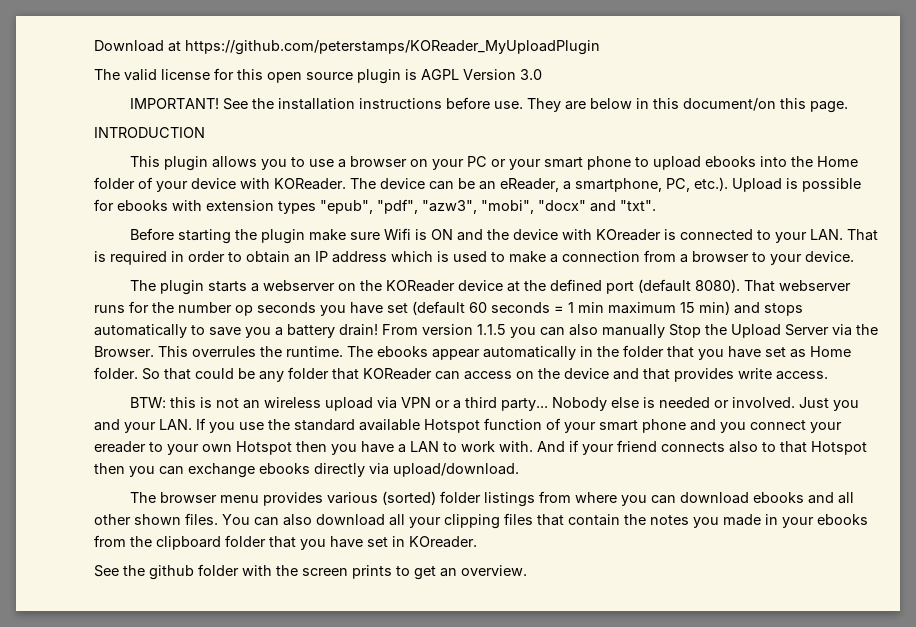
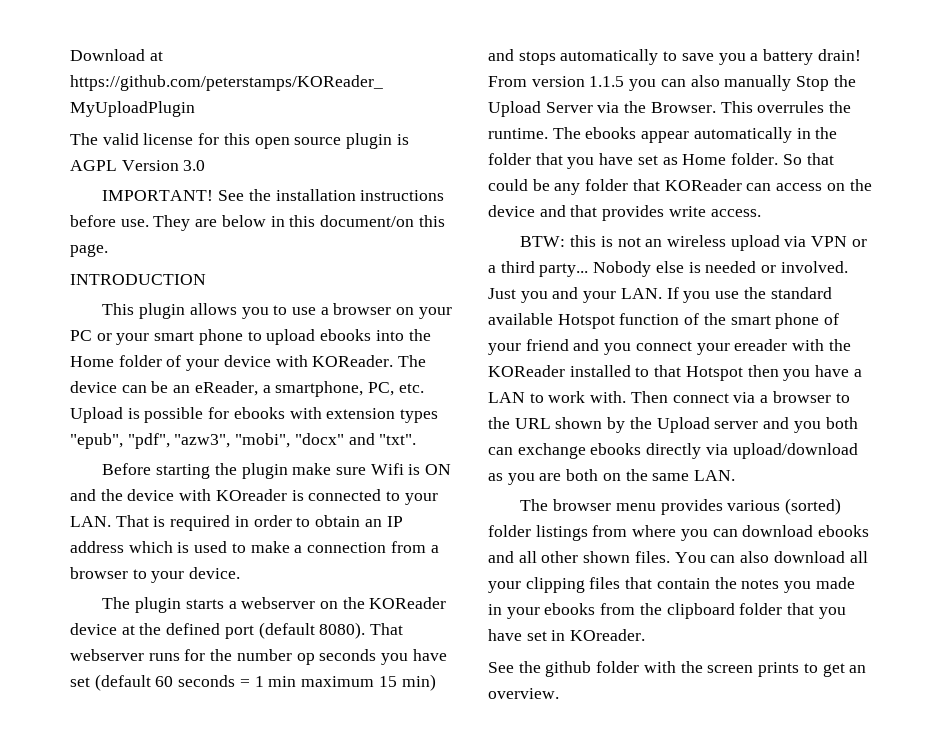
- The device can be an eReader, a smartphone, PC, etc.). Upload is possible for ebooks with extension types "epub", "pdf", "azw3", "mobi", "docx" and "txt".
+ The device can be an eReader, a smartphone, PC, etc. Upload is possible for ebooks with extension types "epub", "pdf", "azw3", "mobi", "docx" and "txt".
- Just you and your LAN. If you use the standard available Hotspot function of your smart phone and you connect your ereader to your own Hotspot then you have a LAN to work with.
+ Just you and your LAN. If you use the standard available Hotspot function of the smart phone of your friend and you connect your ereader with the KOReader installed to that Hotspot then you have a LAN to work with.
- And if your friend connects also to that Hotspot then you can exchange ebooks directly via upload/download.
+ Then connect via a browser to the URL shown by the Upload server and you both can exchange ebooks directly via upload/download as you are both on the same LAN.

